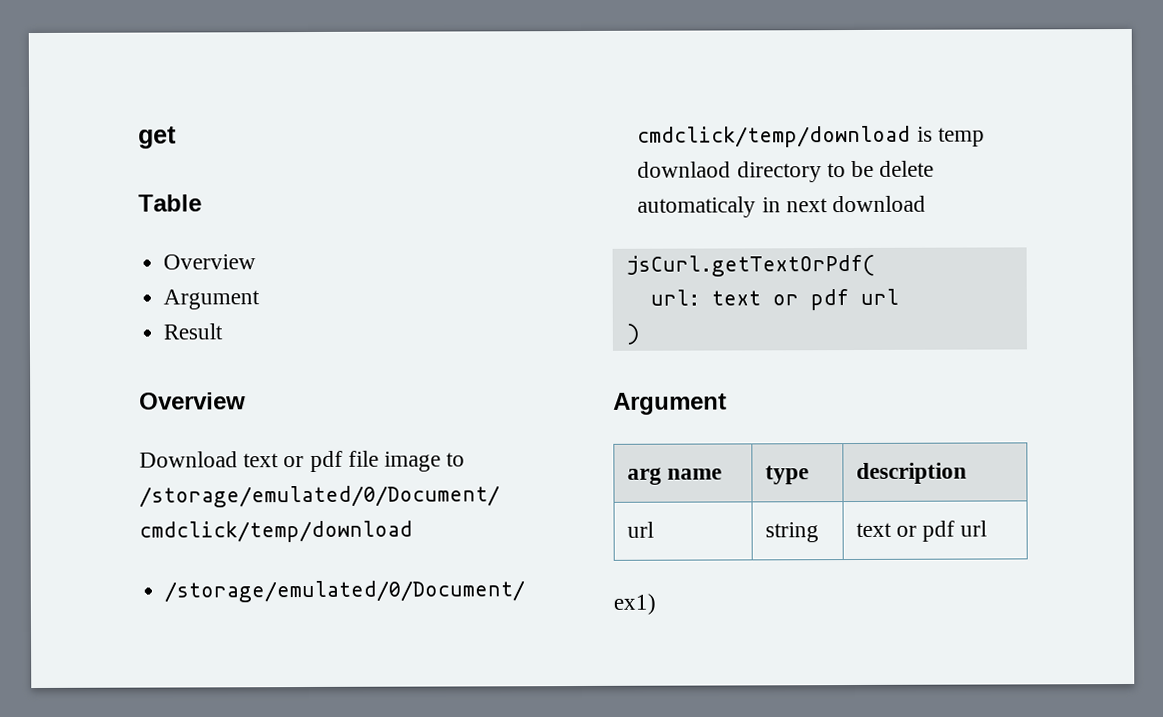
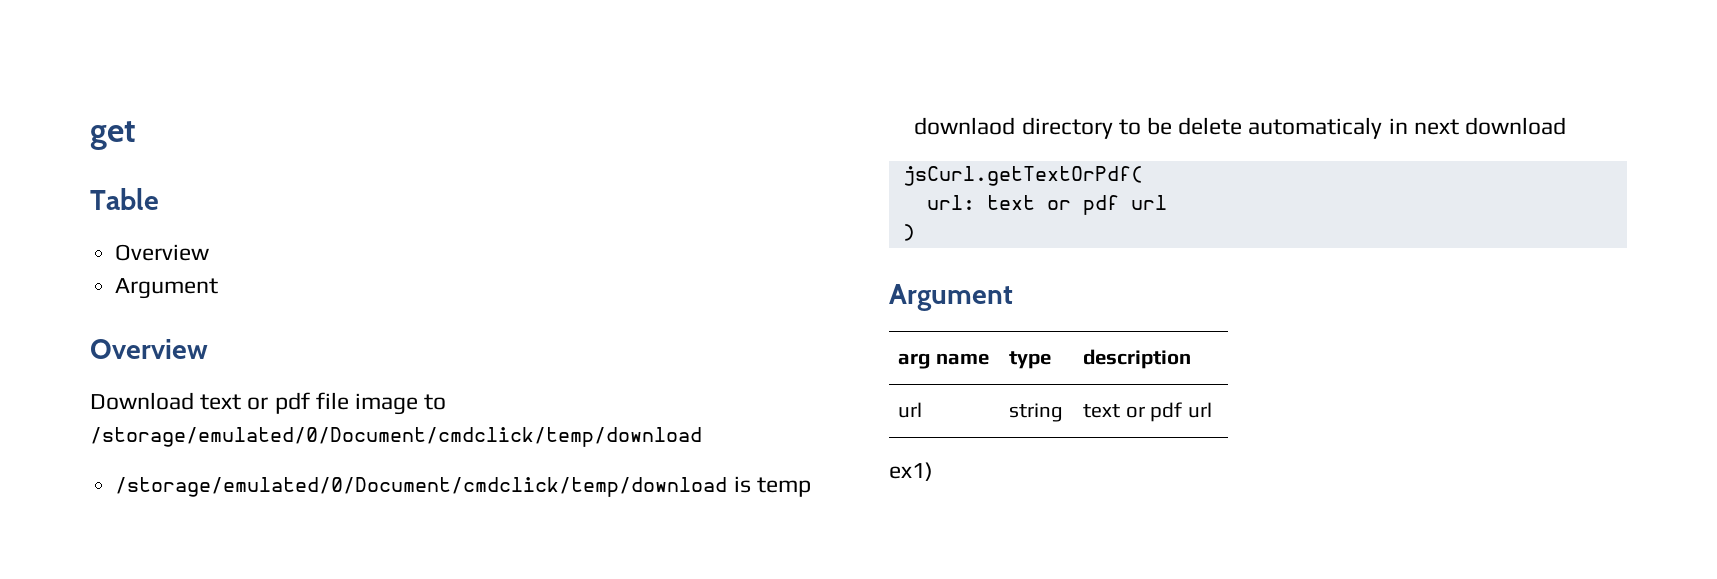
- Result

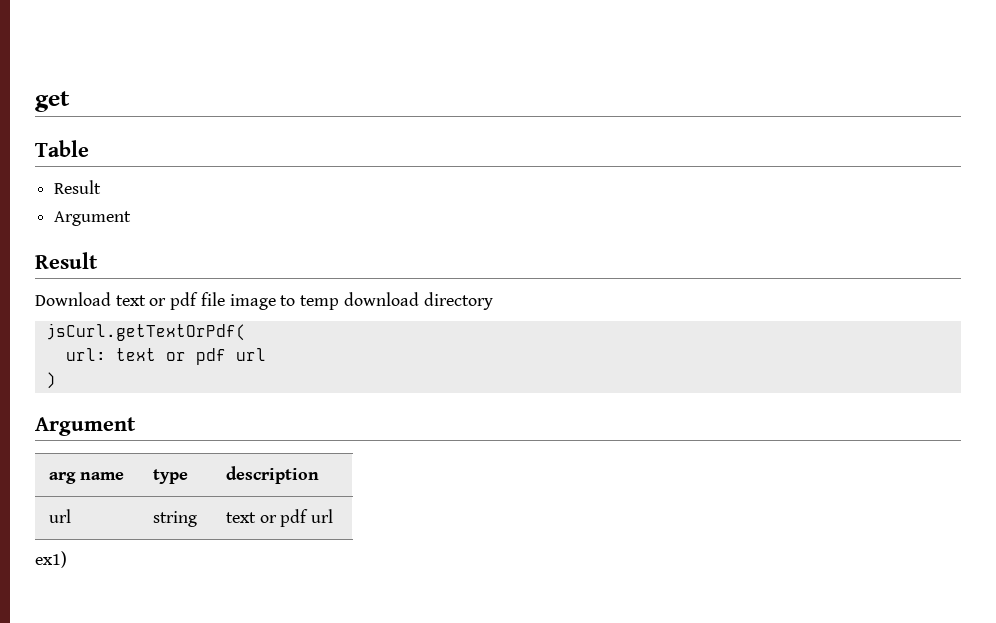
  Table
- Overview
+ Result
  Argument
- Overview
+ Result
- Download text or pdf file image to /storage/emulated/0/Document/cmdclick/temp/download
- /storage/emulated/0/Document/cmdclick/temp/download is temp downlaod directory to be delete automaticaly in next download
+ Download text or pdf file image to temp download directory

